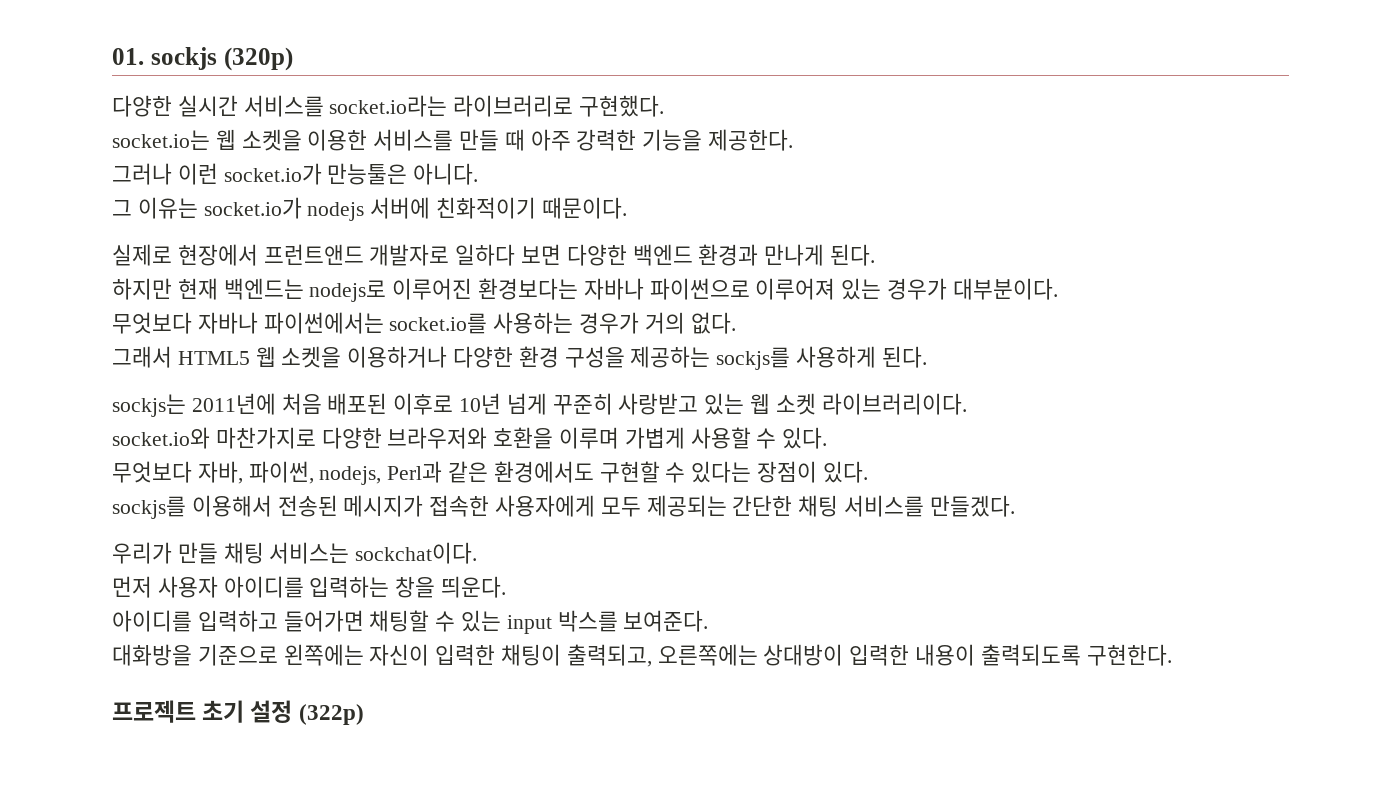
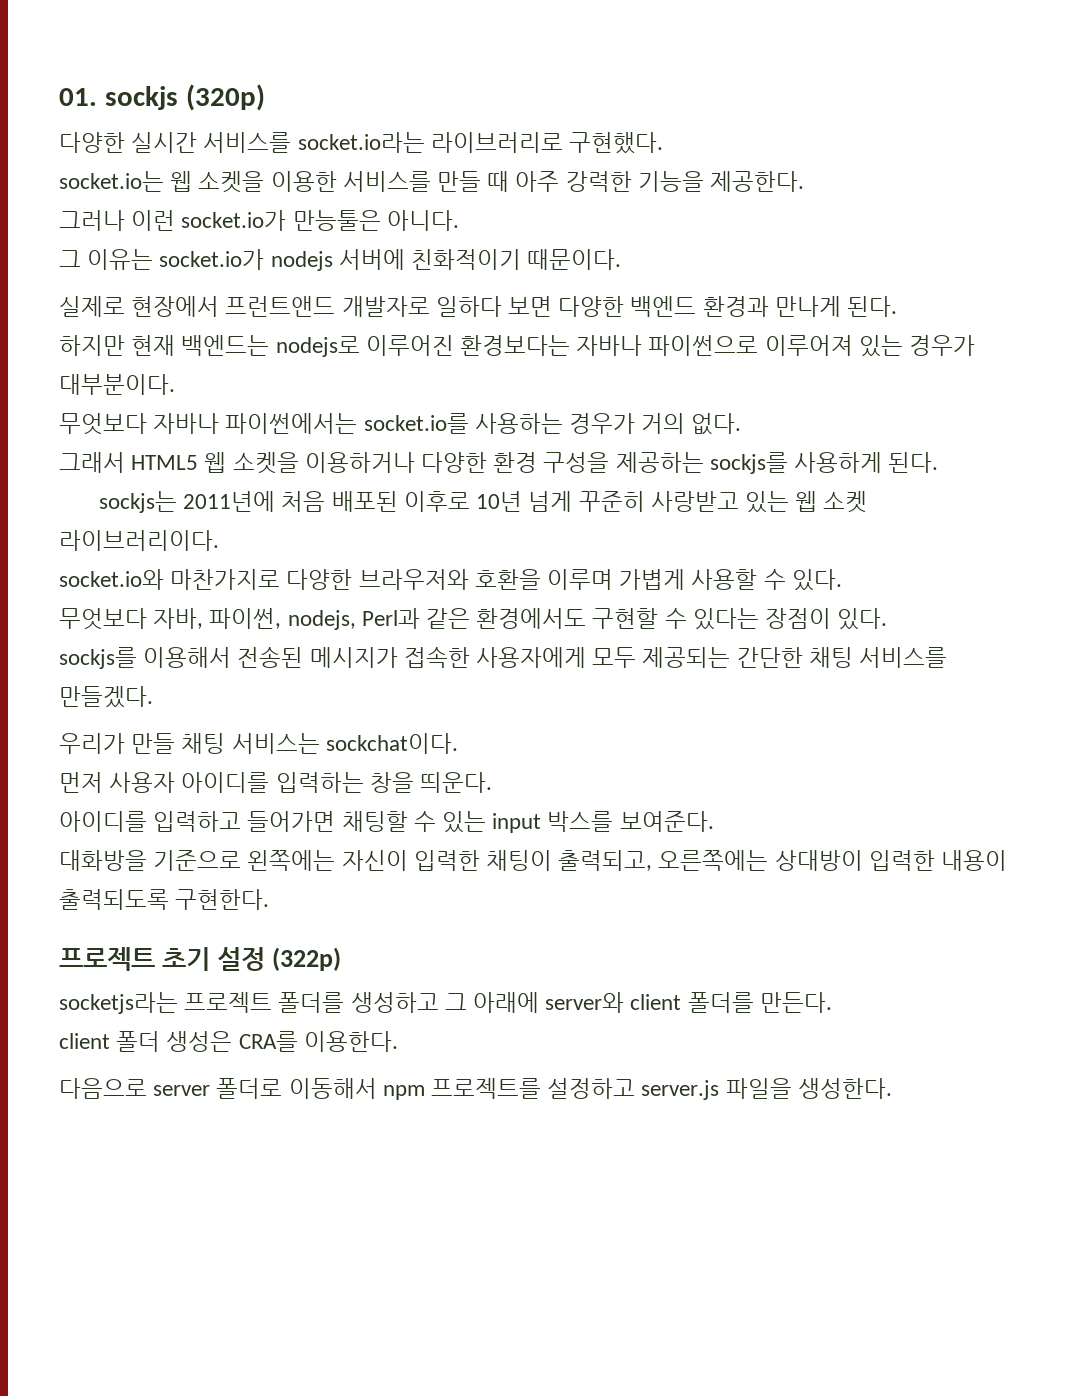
+ socketjs라는 프로젝트 폴더를 생성하고 그 아래에 server와 client 폴더를 만든다.
+ client 폴더 생성은 CRA를 이용한다.
+ 다음으로 server 폴더로 이동해서 npm 프로젝트를 설정하고 server.js 파일을 생성한다.

